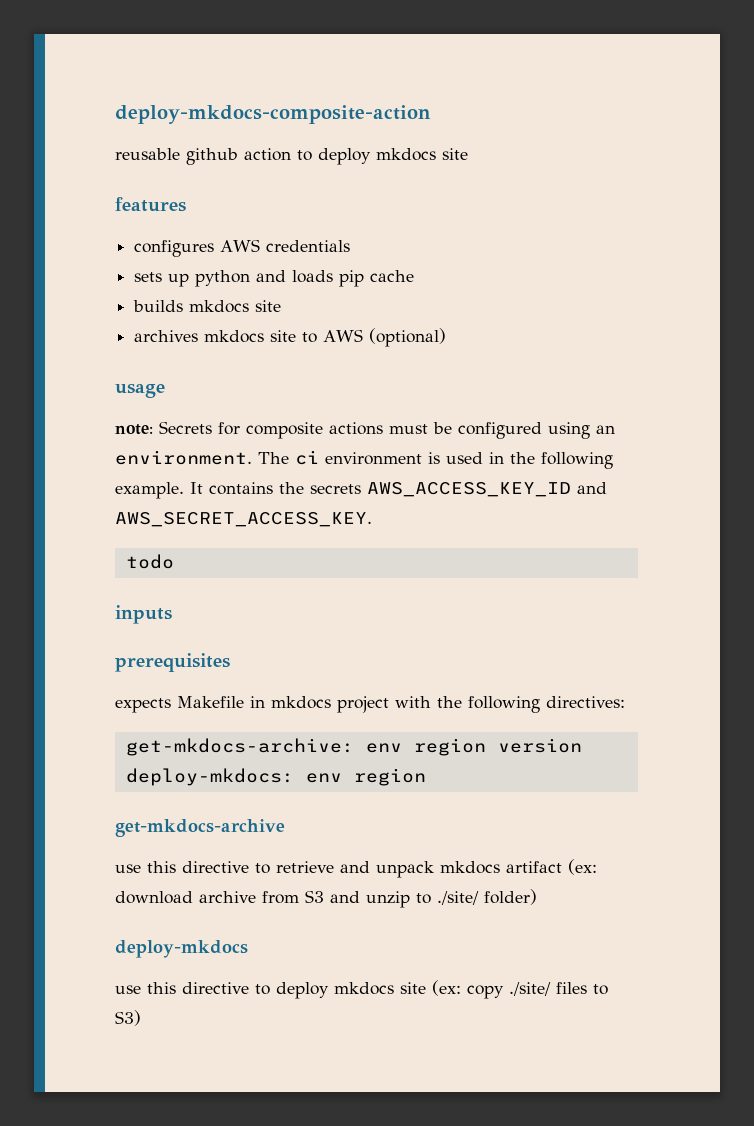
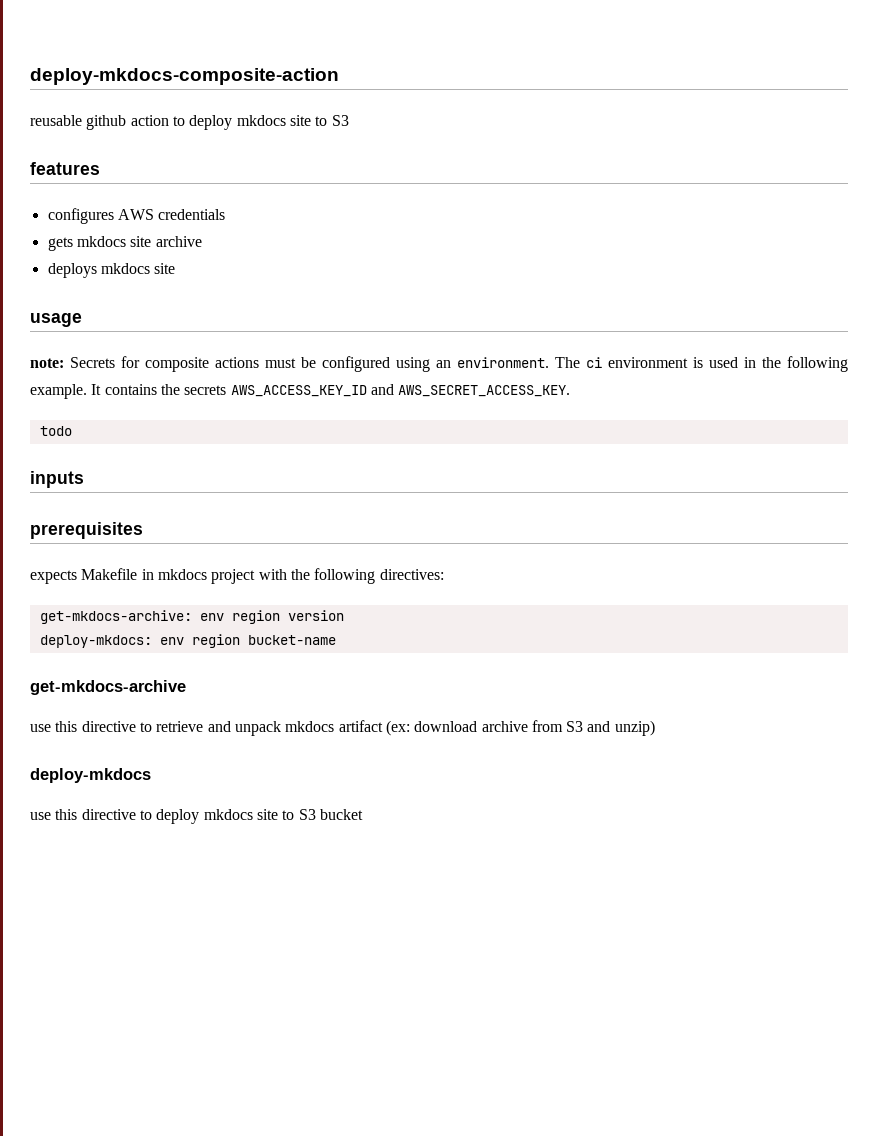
- reusable github action to deploy mkdocs site
+ reusable github action to deploy mkdocs site to S3
- sets up python and loads pip cache
- builds mkdocs site
- archives mkdocs site to AWS (optional)
+ gets mkdocs site archive
+ deploys mkdocs site
- deploy-mkdocs: env region
+ deploy-mkdocs: env region bucket-name
- use this directive to retrieve and unpack mkdocs artifact (ex: download archive from S3 and unzip to ./site/ folder)
+ use this directive to retrieve and unpack mkdocs artifact (ex: download archive from S3 and unzip)
- use this directive to deploy mkdocs site (ex: copy ./site/ files to S3)
+ use this directive to deploy mkdocs site to S3 bucket

